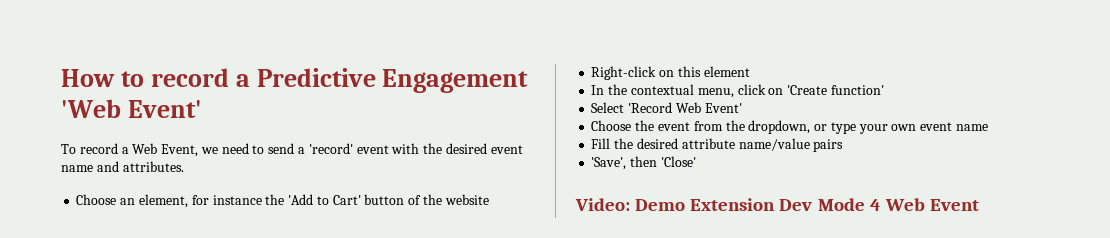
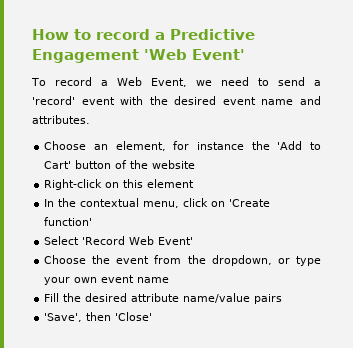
- Video: Demo Extension Dev Mode 4 Web Event

